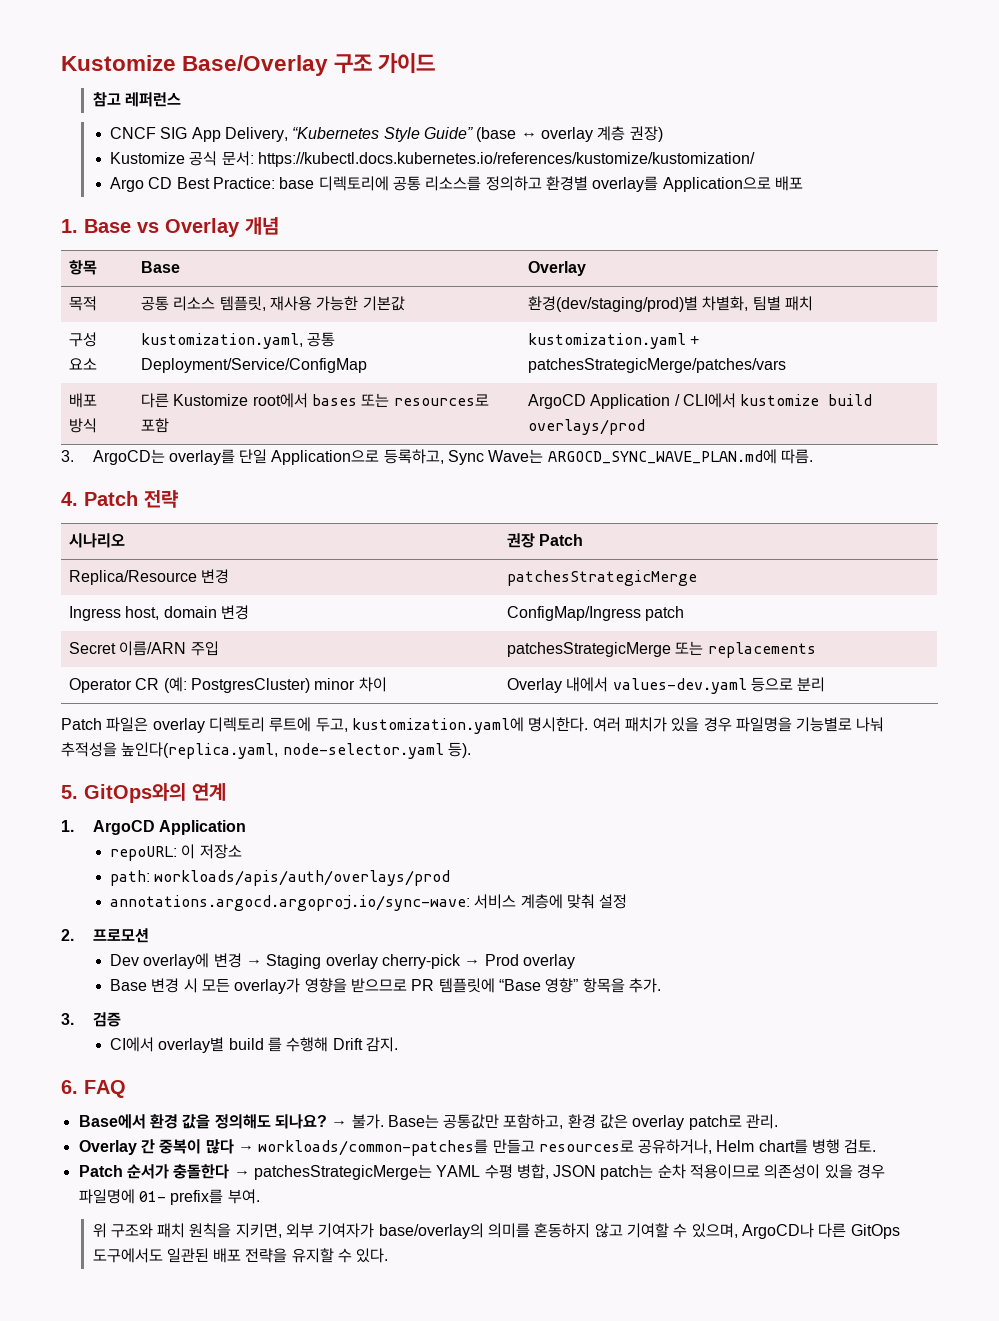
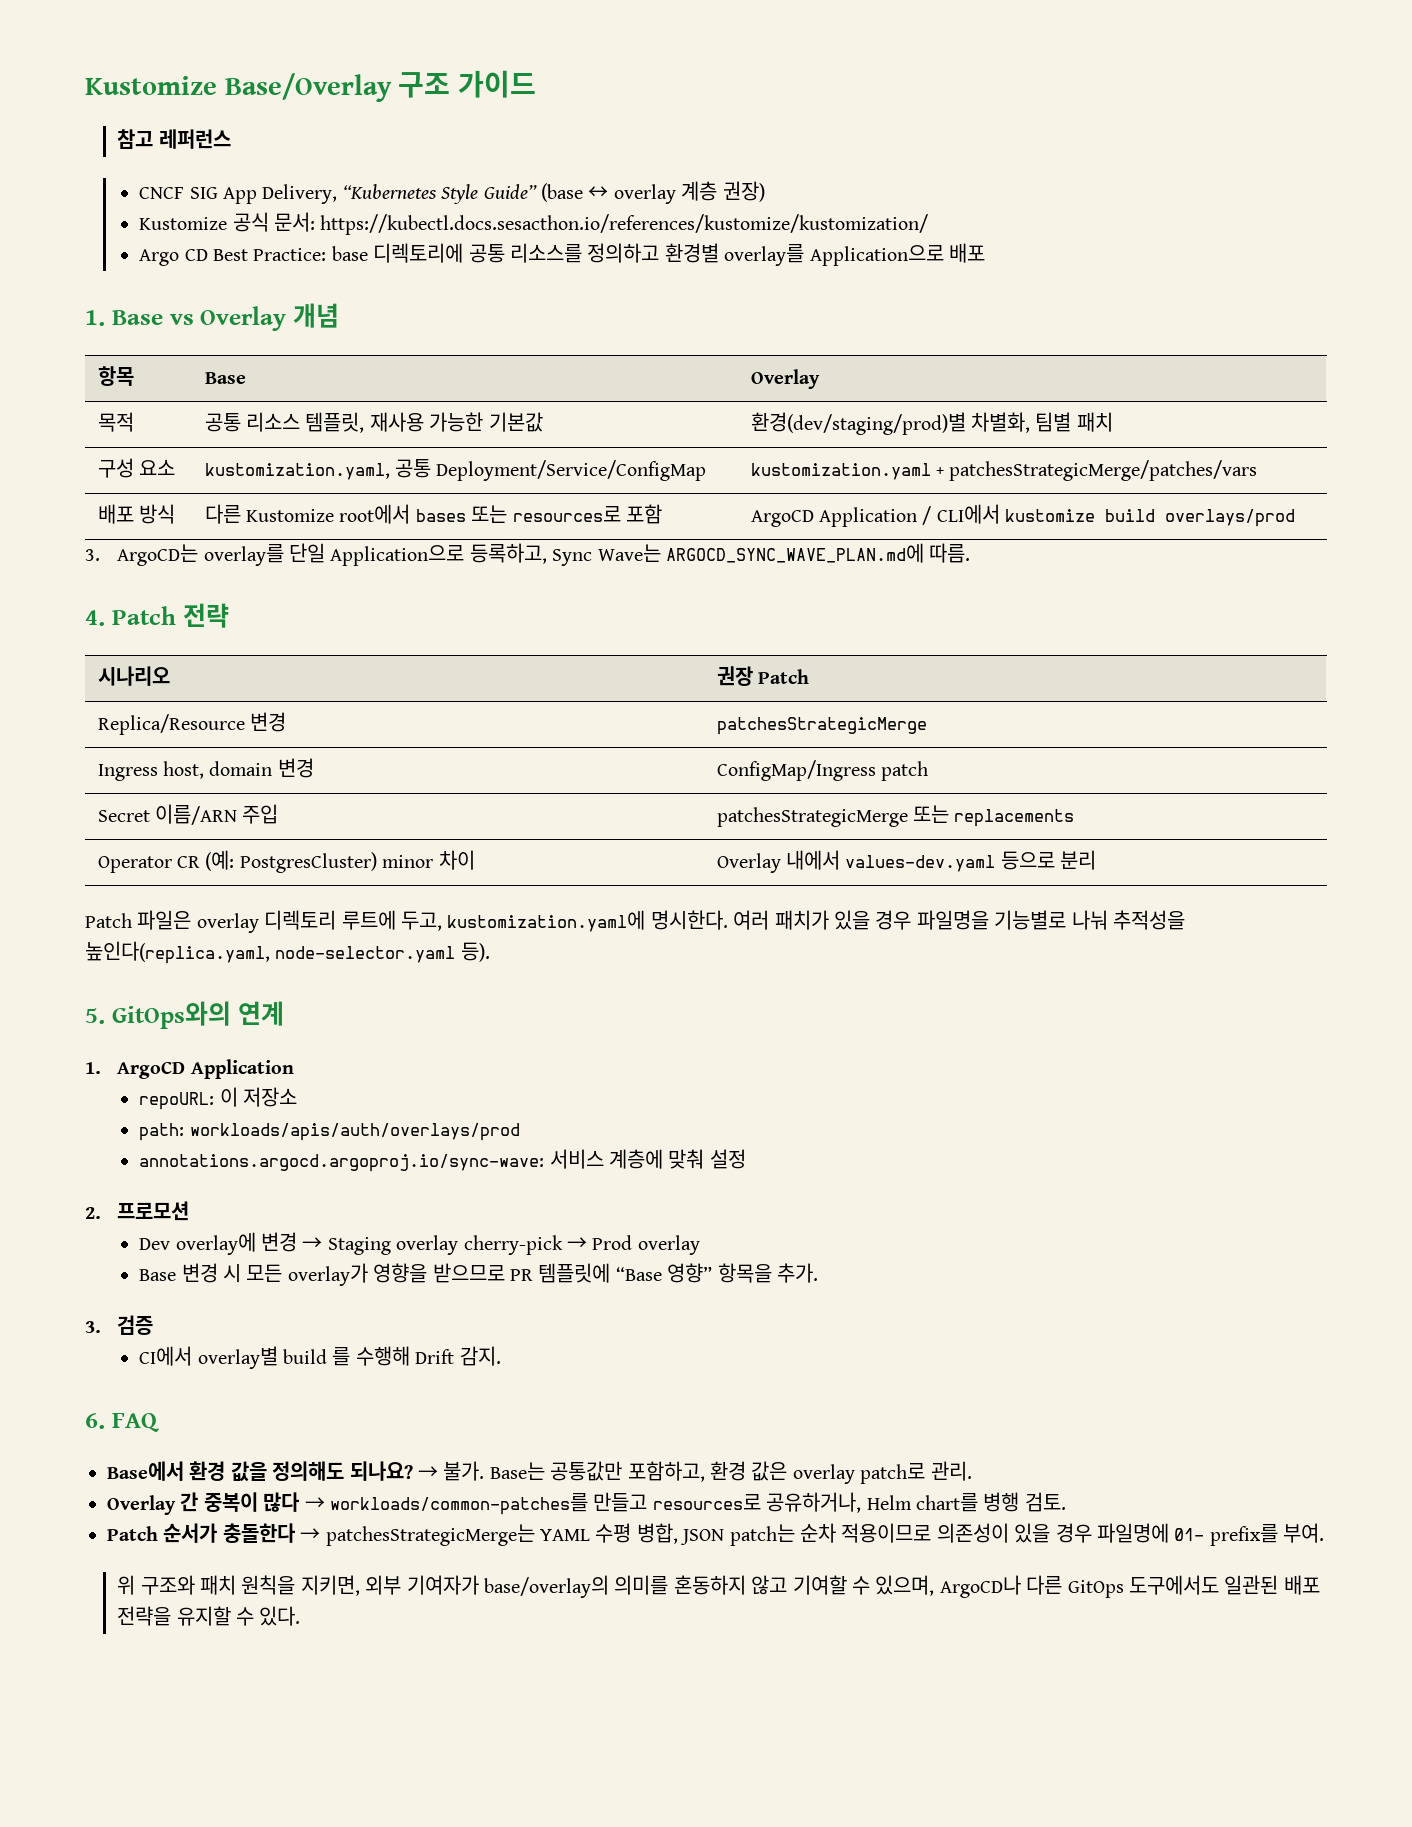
- Kustomize 공식 문서: https://kubectl.docs.kubernetes.io/references/kustomize/kustomization/
+ Kustomize 공식 문서: https://kubectl.docs.sesacthon.io/references/kustomize/kustomization/

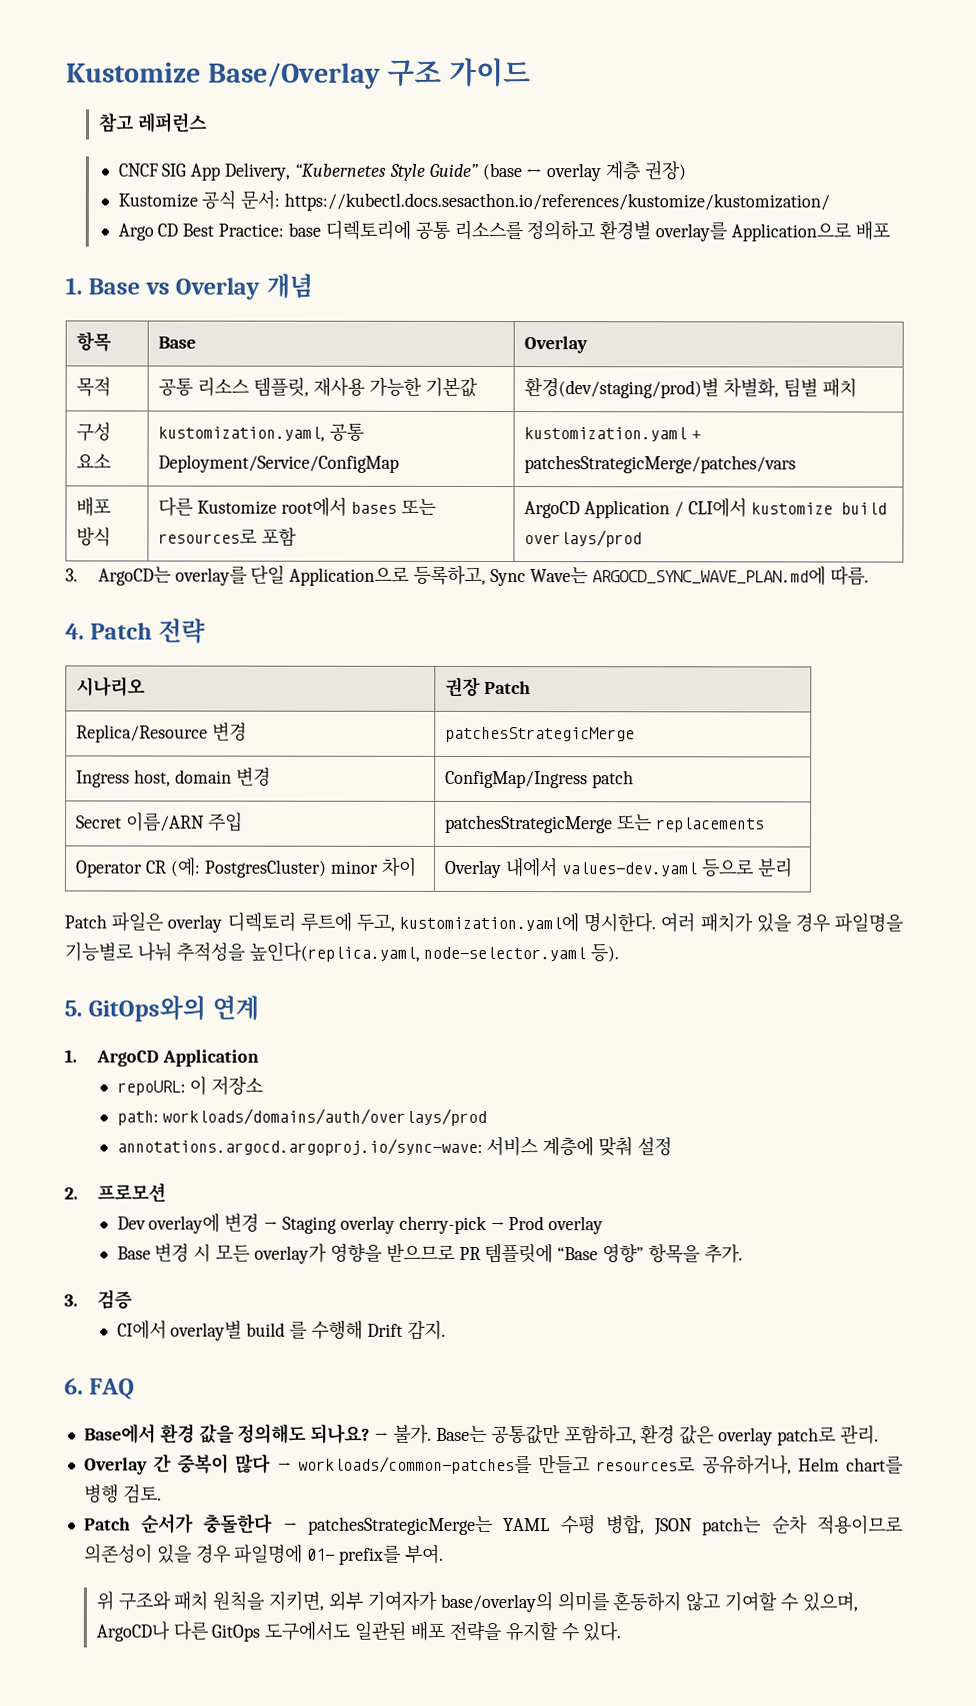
- path: workloads/apis/auth/overlays/prod
+ path: workloads/domains/auth/overlays/prod

